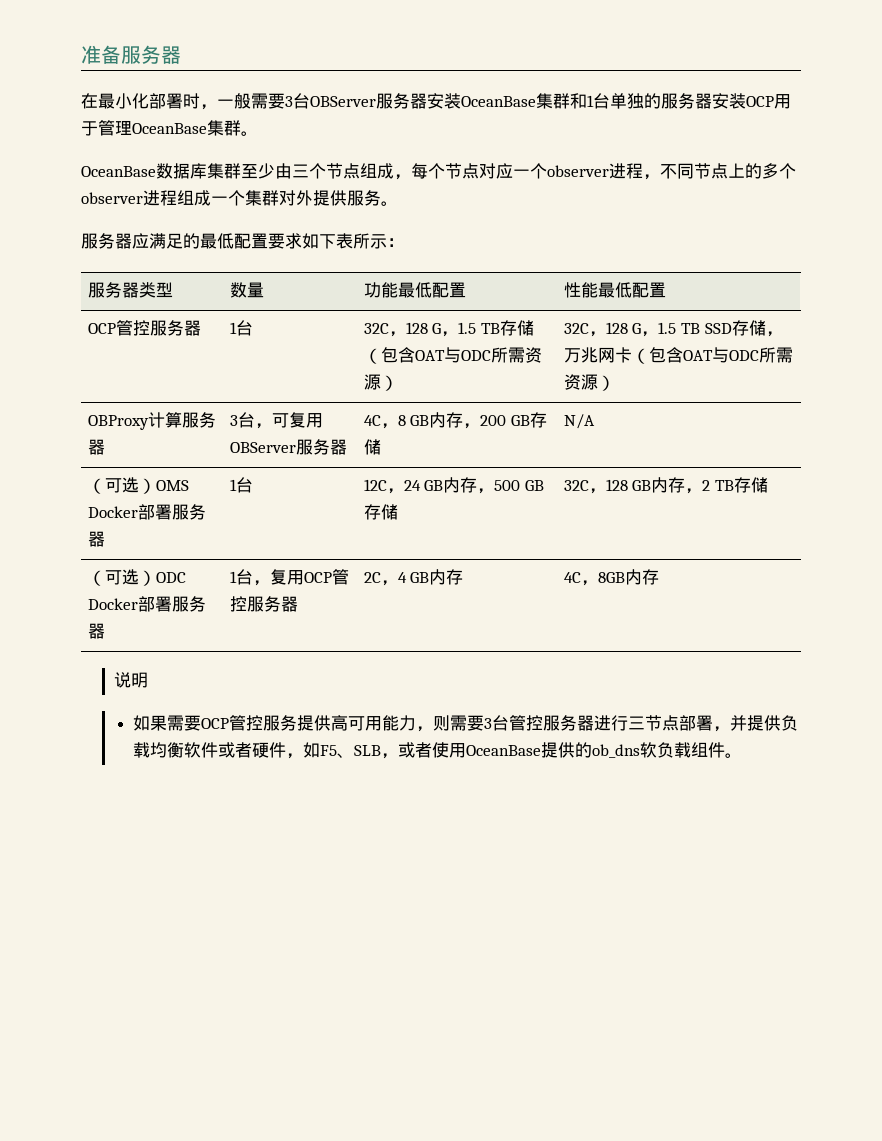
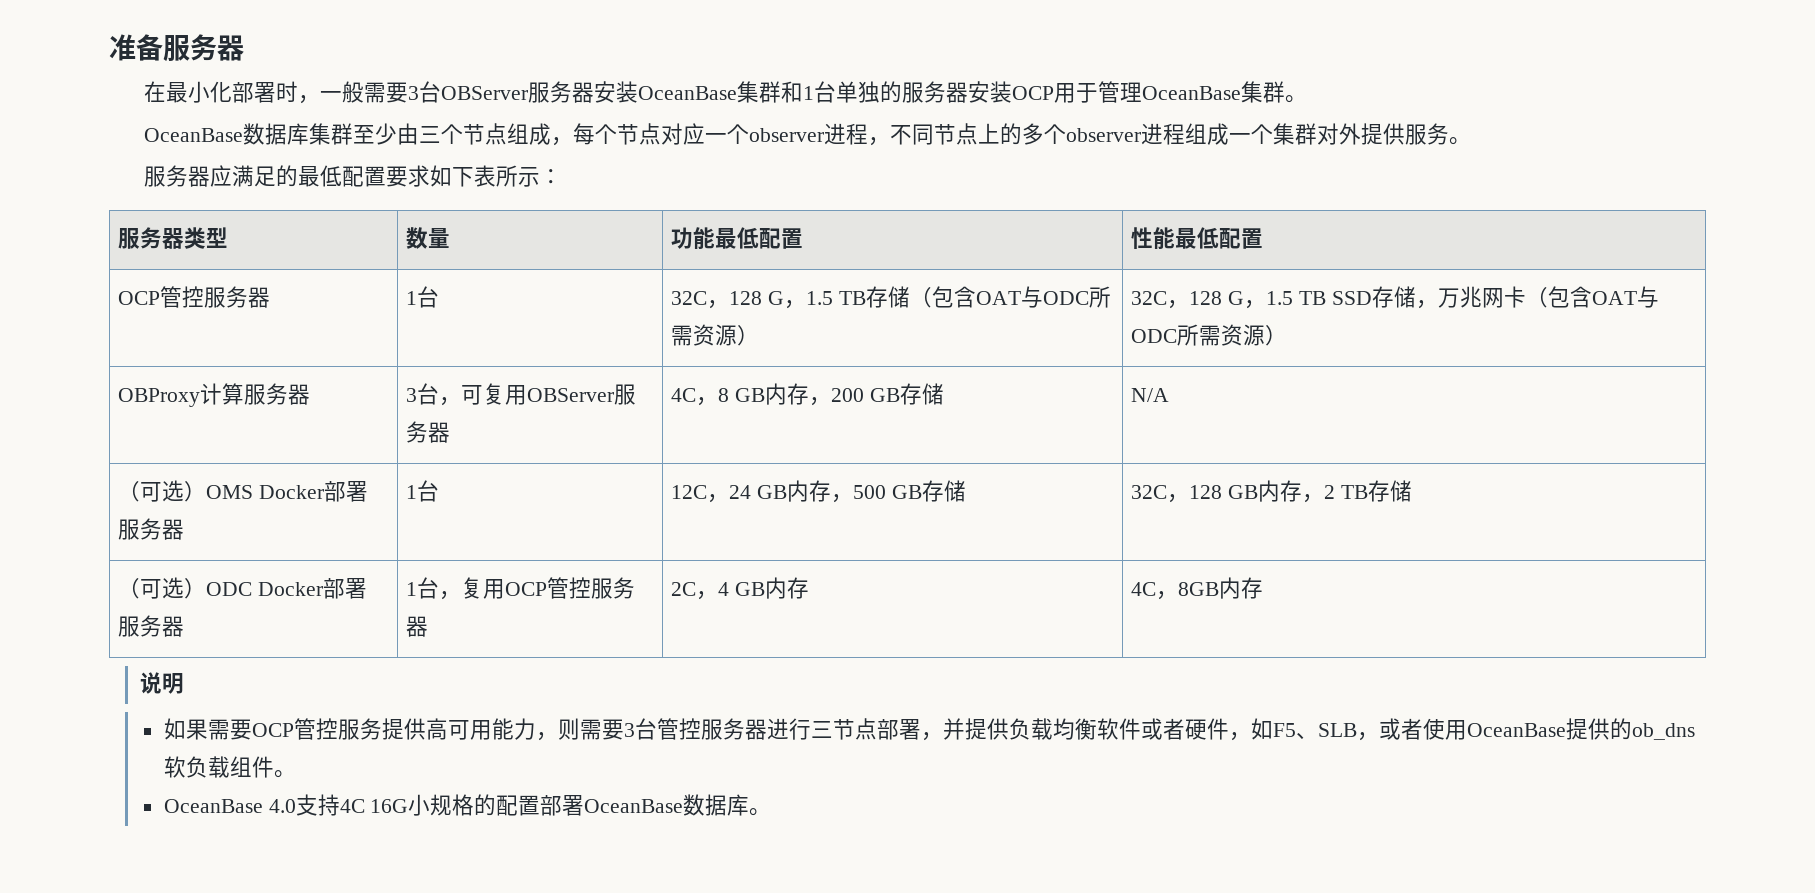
+ OceanBase 4.0支持4C 16G小规格的配置部署OceanBase数据库。

